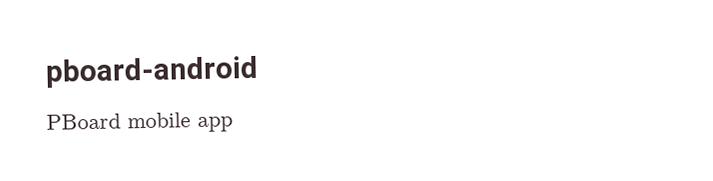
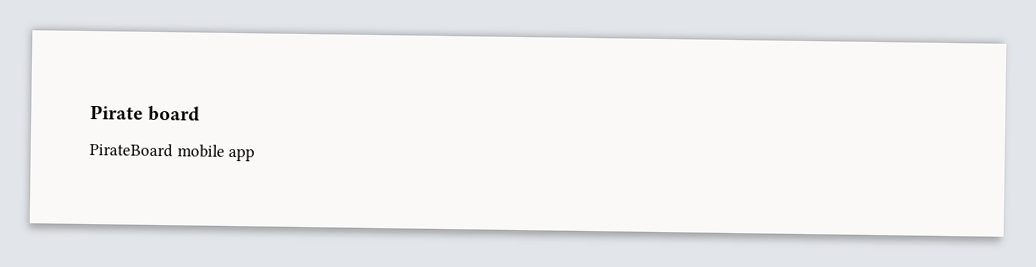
- pboard-android
- PBoard mobile app
+ Pirate board
+ PirateBoard mobile app

